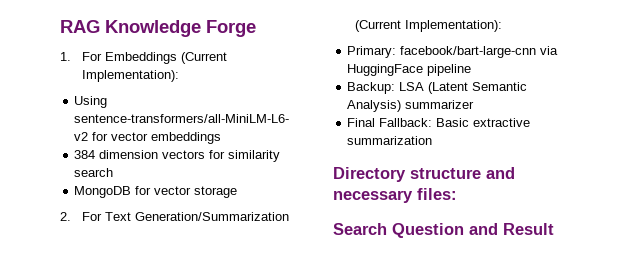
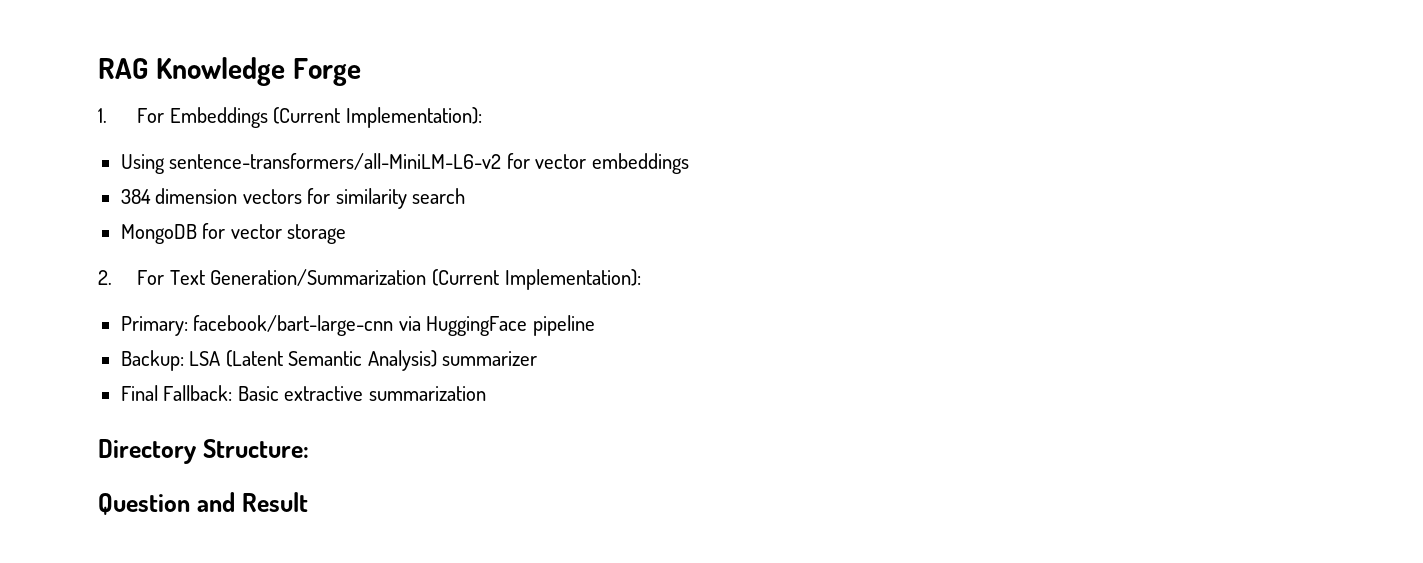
- Directory structure and necessary files:
- Search Question and Result
+ Directory Structure:
+ Question and Result

